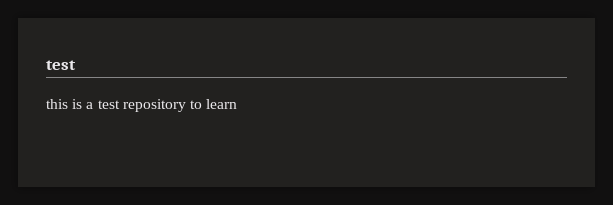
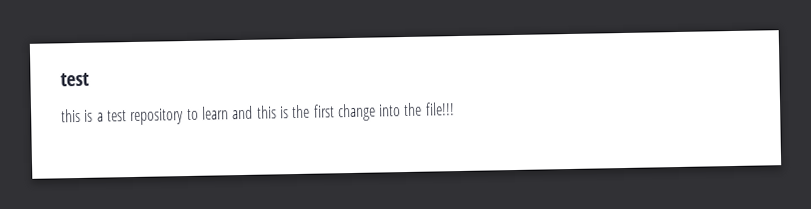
- this is a test repository to learn
+ this is a test repository to learn and this is the first change into the file!!!

